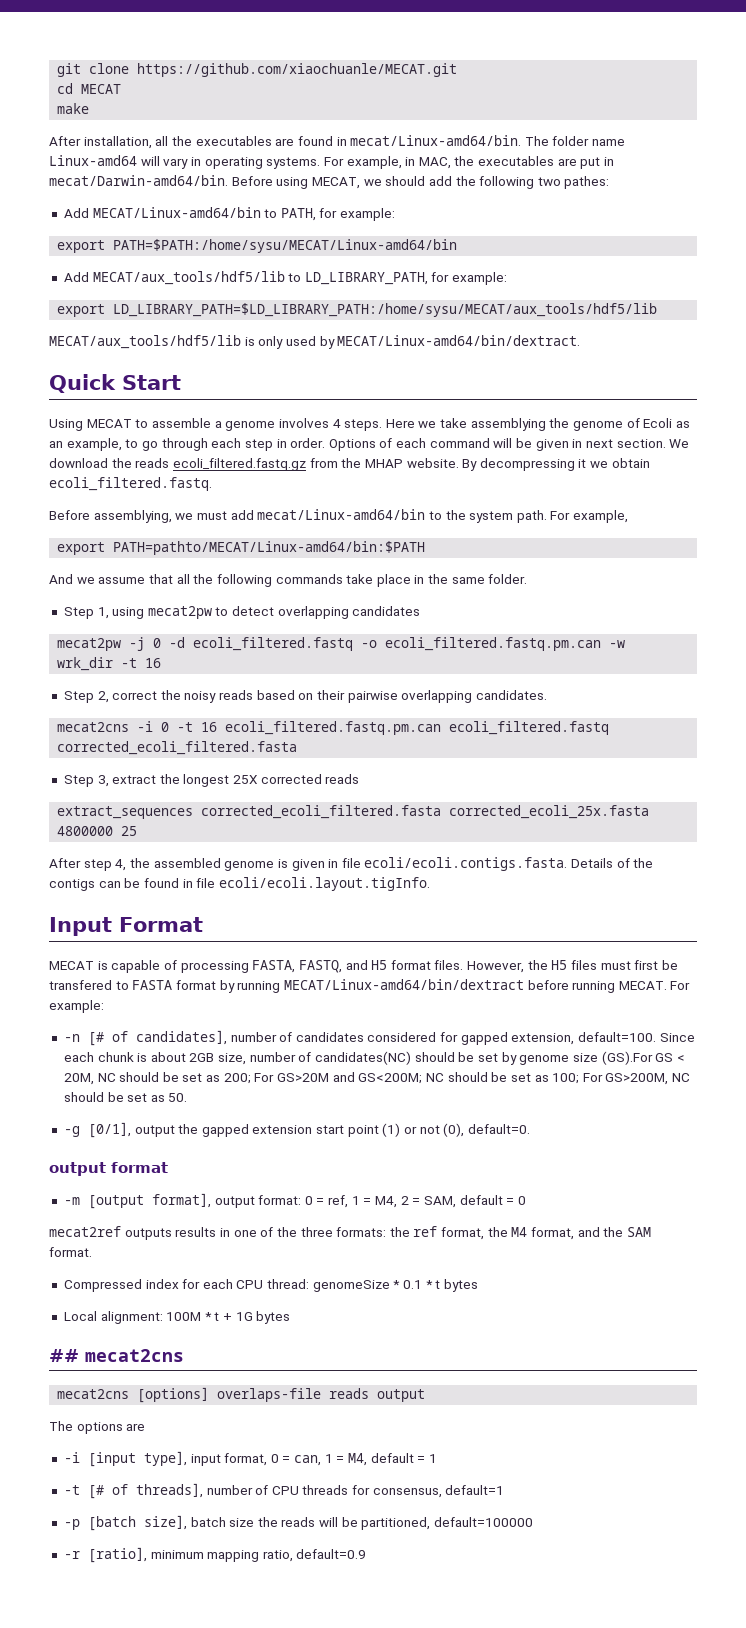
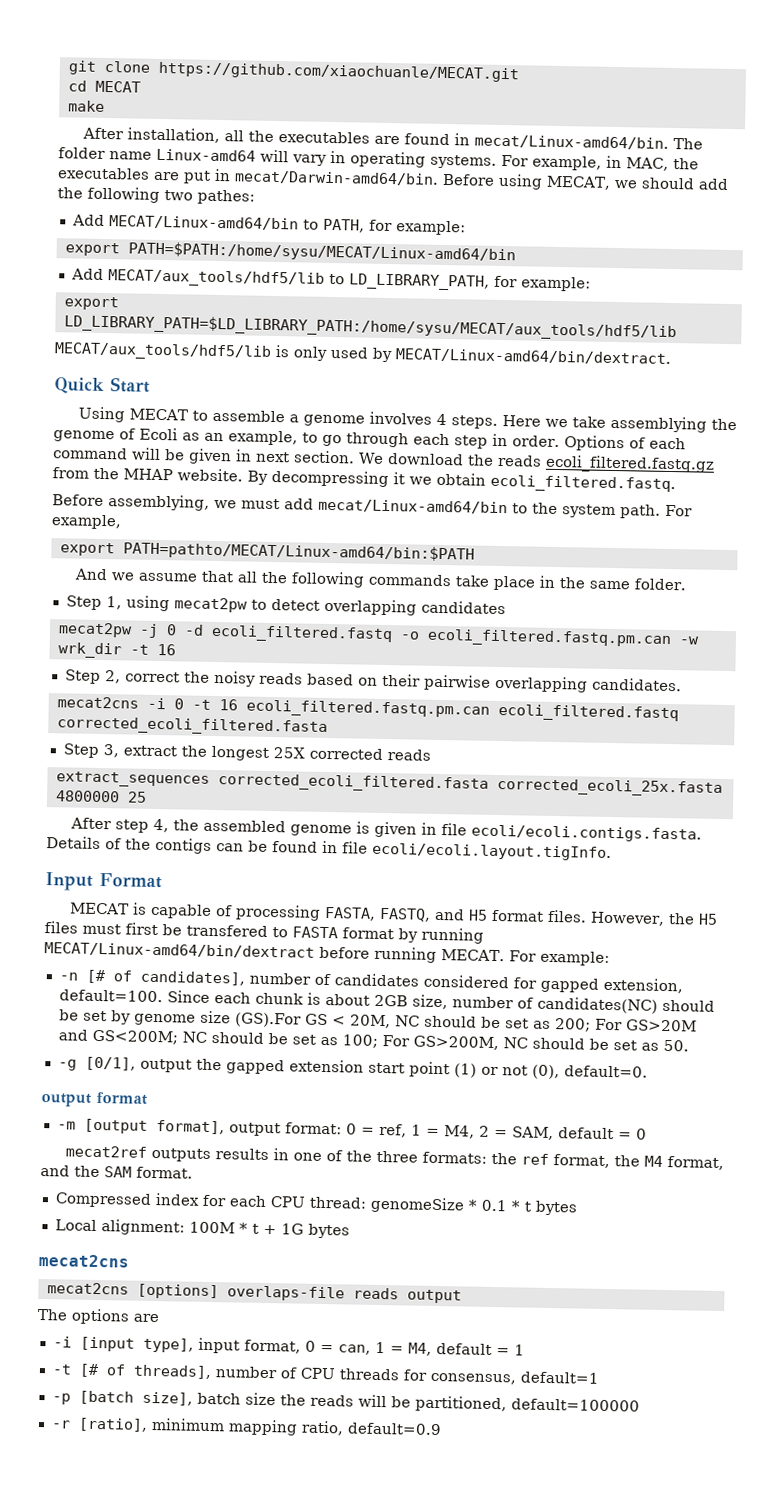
  Local alignment: 100M * t + 1G bytes
- ## mecat2cns
+ mecat2cns

